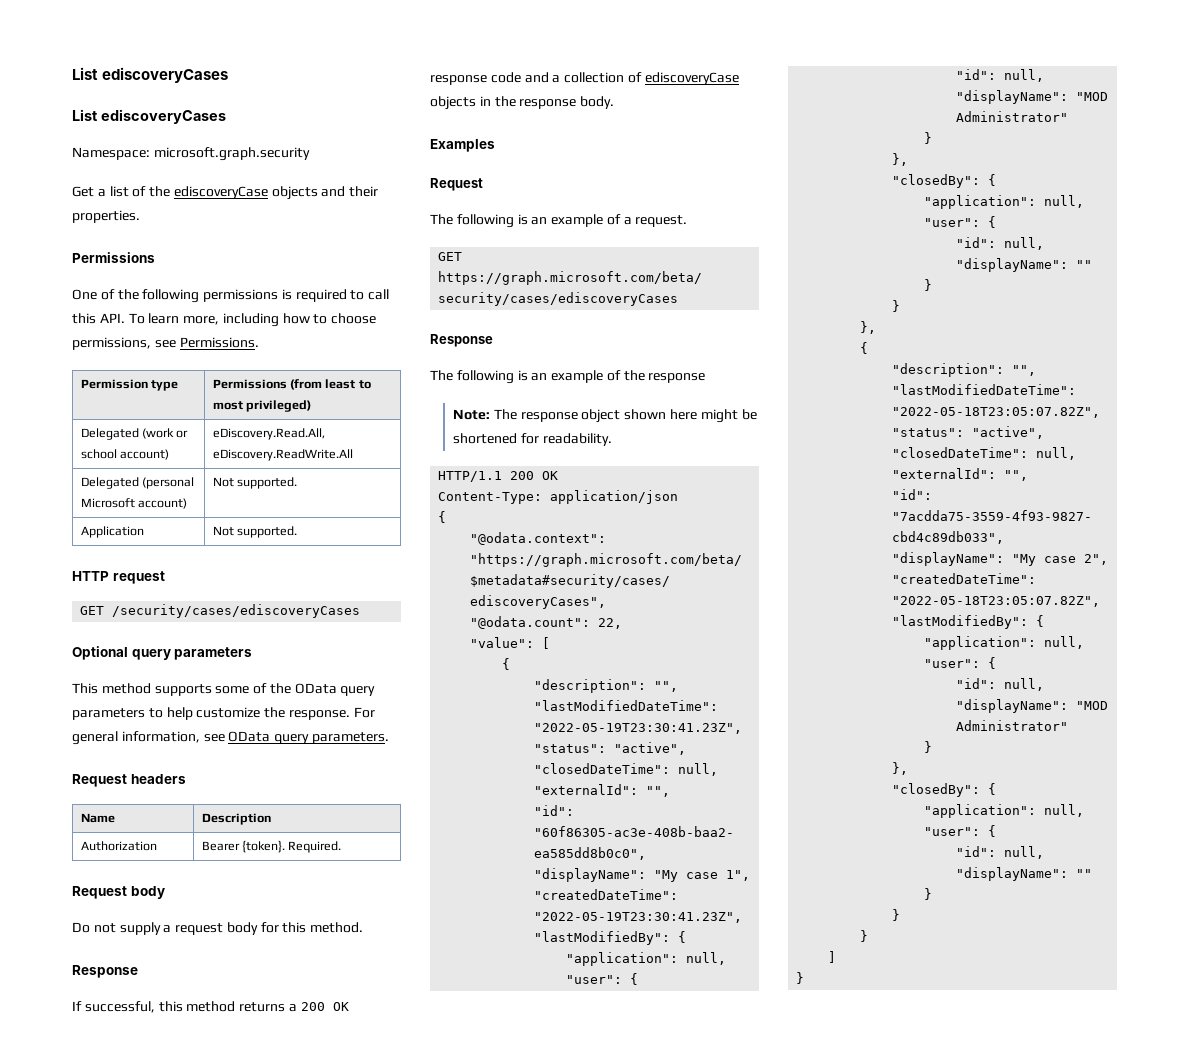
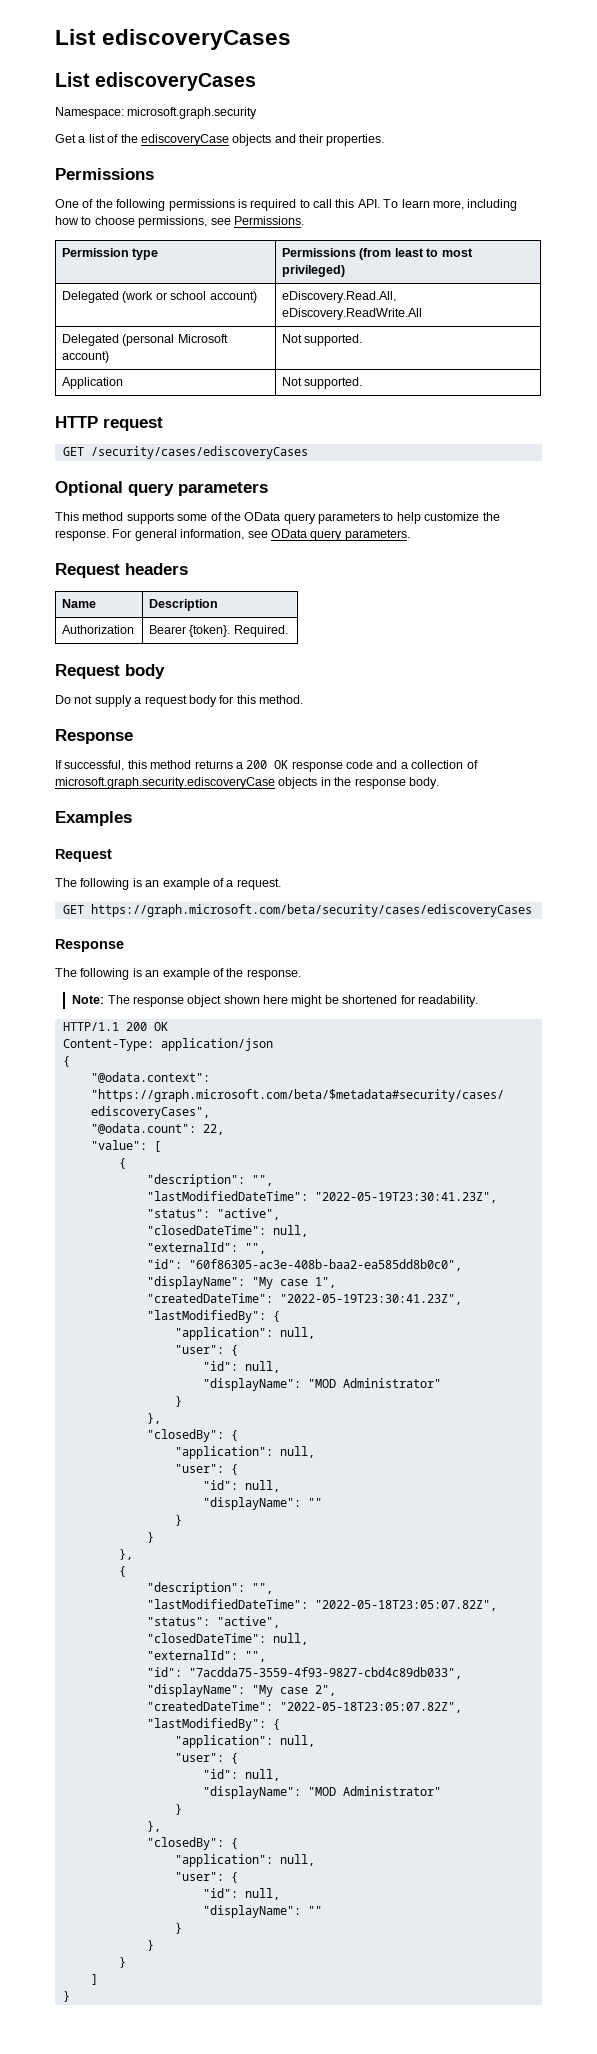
- If successful, this method returns a 200 OK response code and a collection of ediscoveryCase objects in the response body.
+ If successful, this method returns a 200 OK response code and a collection of microsoft.graph.security.ediscoveryCase objects in the response body.
- The following is an example of the response
+ The following is an example of the response.

